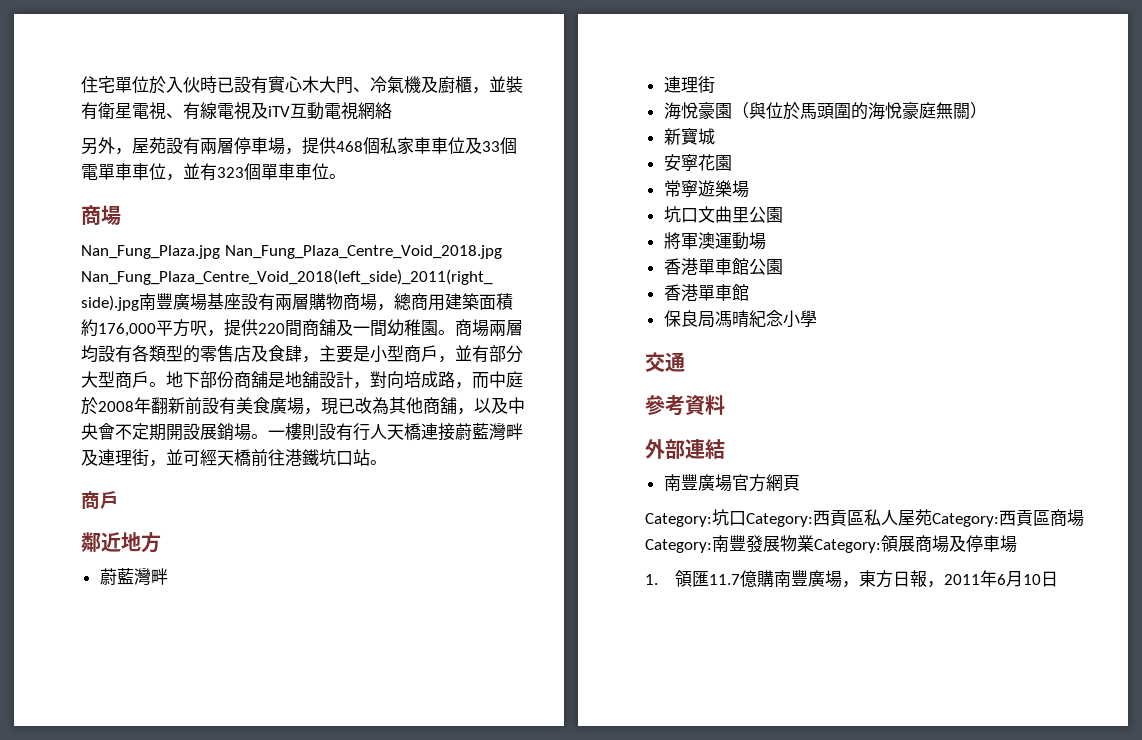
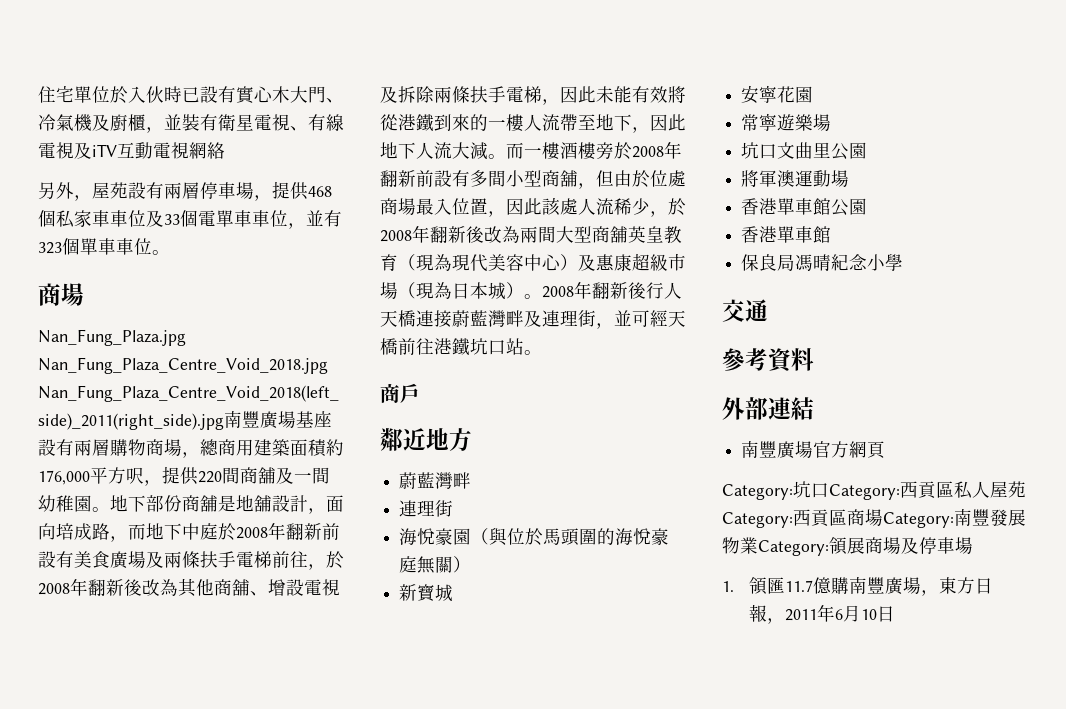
- 商場兩層均設有各類型的零售店及食肆，主要是小型商戶，並有部分大型商戶。
- 地下部份商舖是地舖設計，對向培成路，而中庭於2008年翻新前設有美食廣場，現已改為其他商舖，以及中央會不定期開設展銷場。一樓則設有行人天橋連接蔚藍灣畔及連理街，並可經天橋前往港鐵坑口站。
+ 地下部份商舖是地舖設計，面向培成路，而地下中庭於2008年翻新前設有美食廣場及兩條扶手電梯前往，於2008年翻新後改為其他商舖、增設電視及拆除兩條扶手電梯，因此未能有效將從港鐵到來的一樓人流帶至地下，因此地下人流大減。而一樓酒樓旁於2008年翻新前設有多間小型商舖，但由於位處商場最入位置，因此該處人流稀少，於2008年翻新後改為兩間大型商舖英皇教育（現為現代美容中心）及惠康超級市場（現為日本城）。2008年翻新後行人天橋連接蔚藍灣畔及連理街，並可經天橋前往港鐵坑口站。

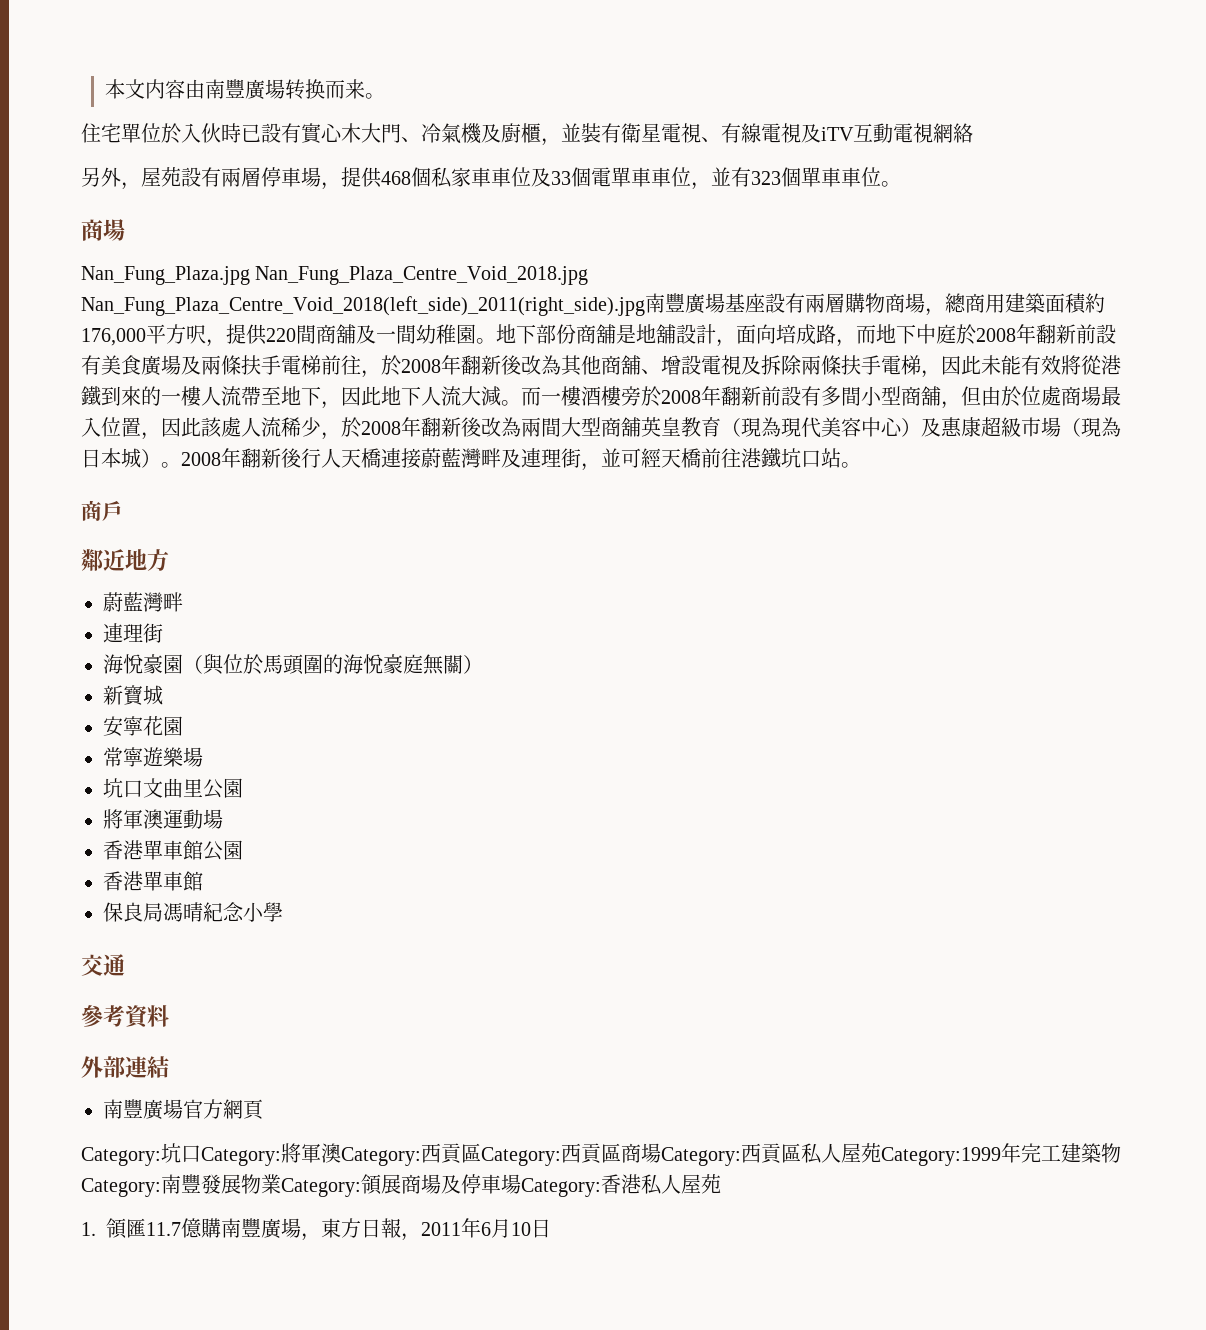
+ 本文内容由南豐廣場转换而来。
- Category:坑口Category:西貢區私人屋苑Category:西貢區商場Category:南豐發展物業Category:領展商場及停車場
+ Category:坑口Category:將軍澳Category:西貢區Category:西貢區商場Category:西貢區私人屋苑Category:1999年完工建築物Category:南豐發展物業Category:領展商場及停車場Category:香港私人屋苑

